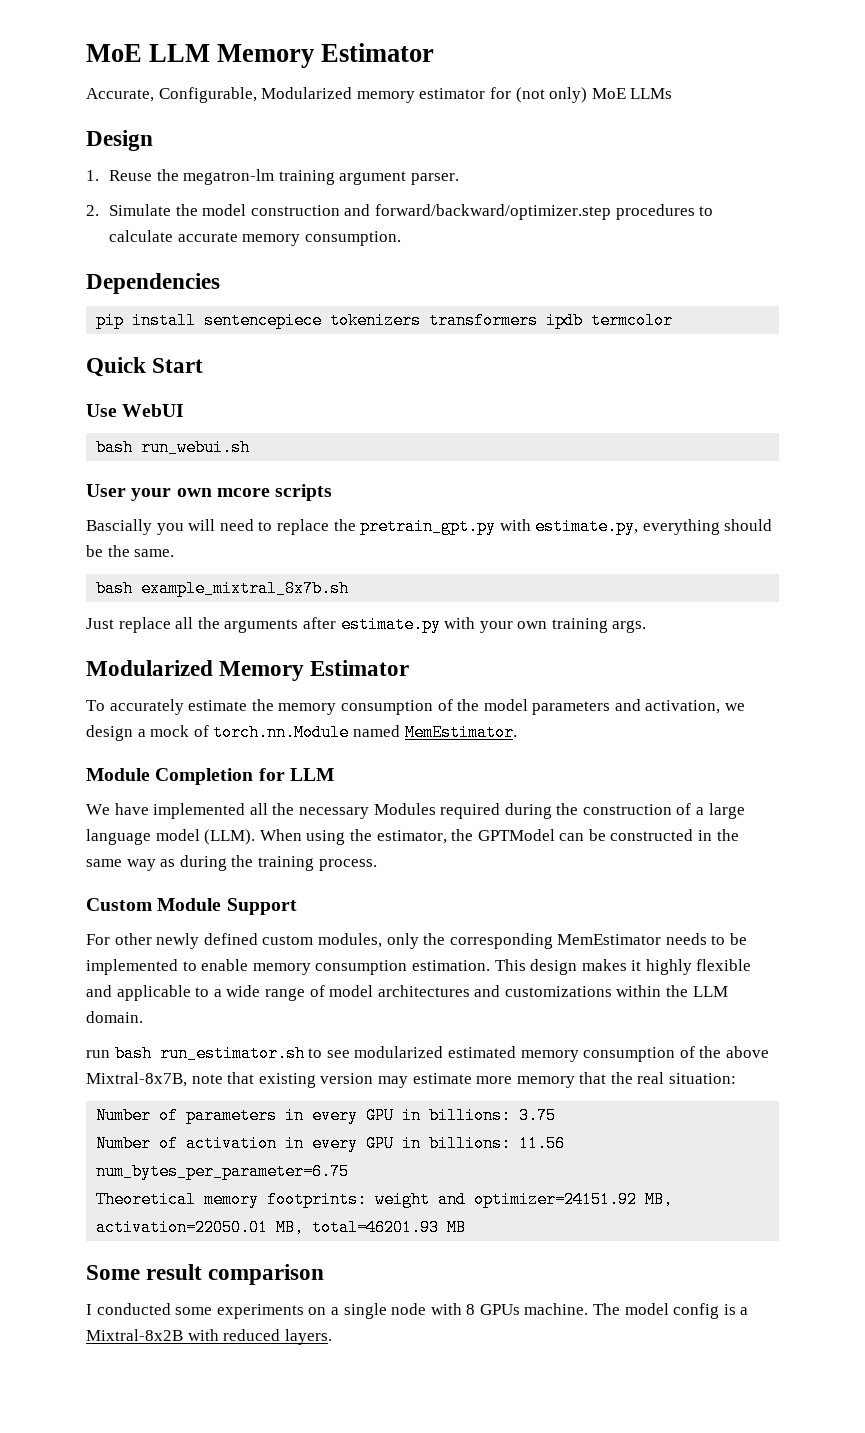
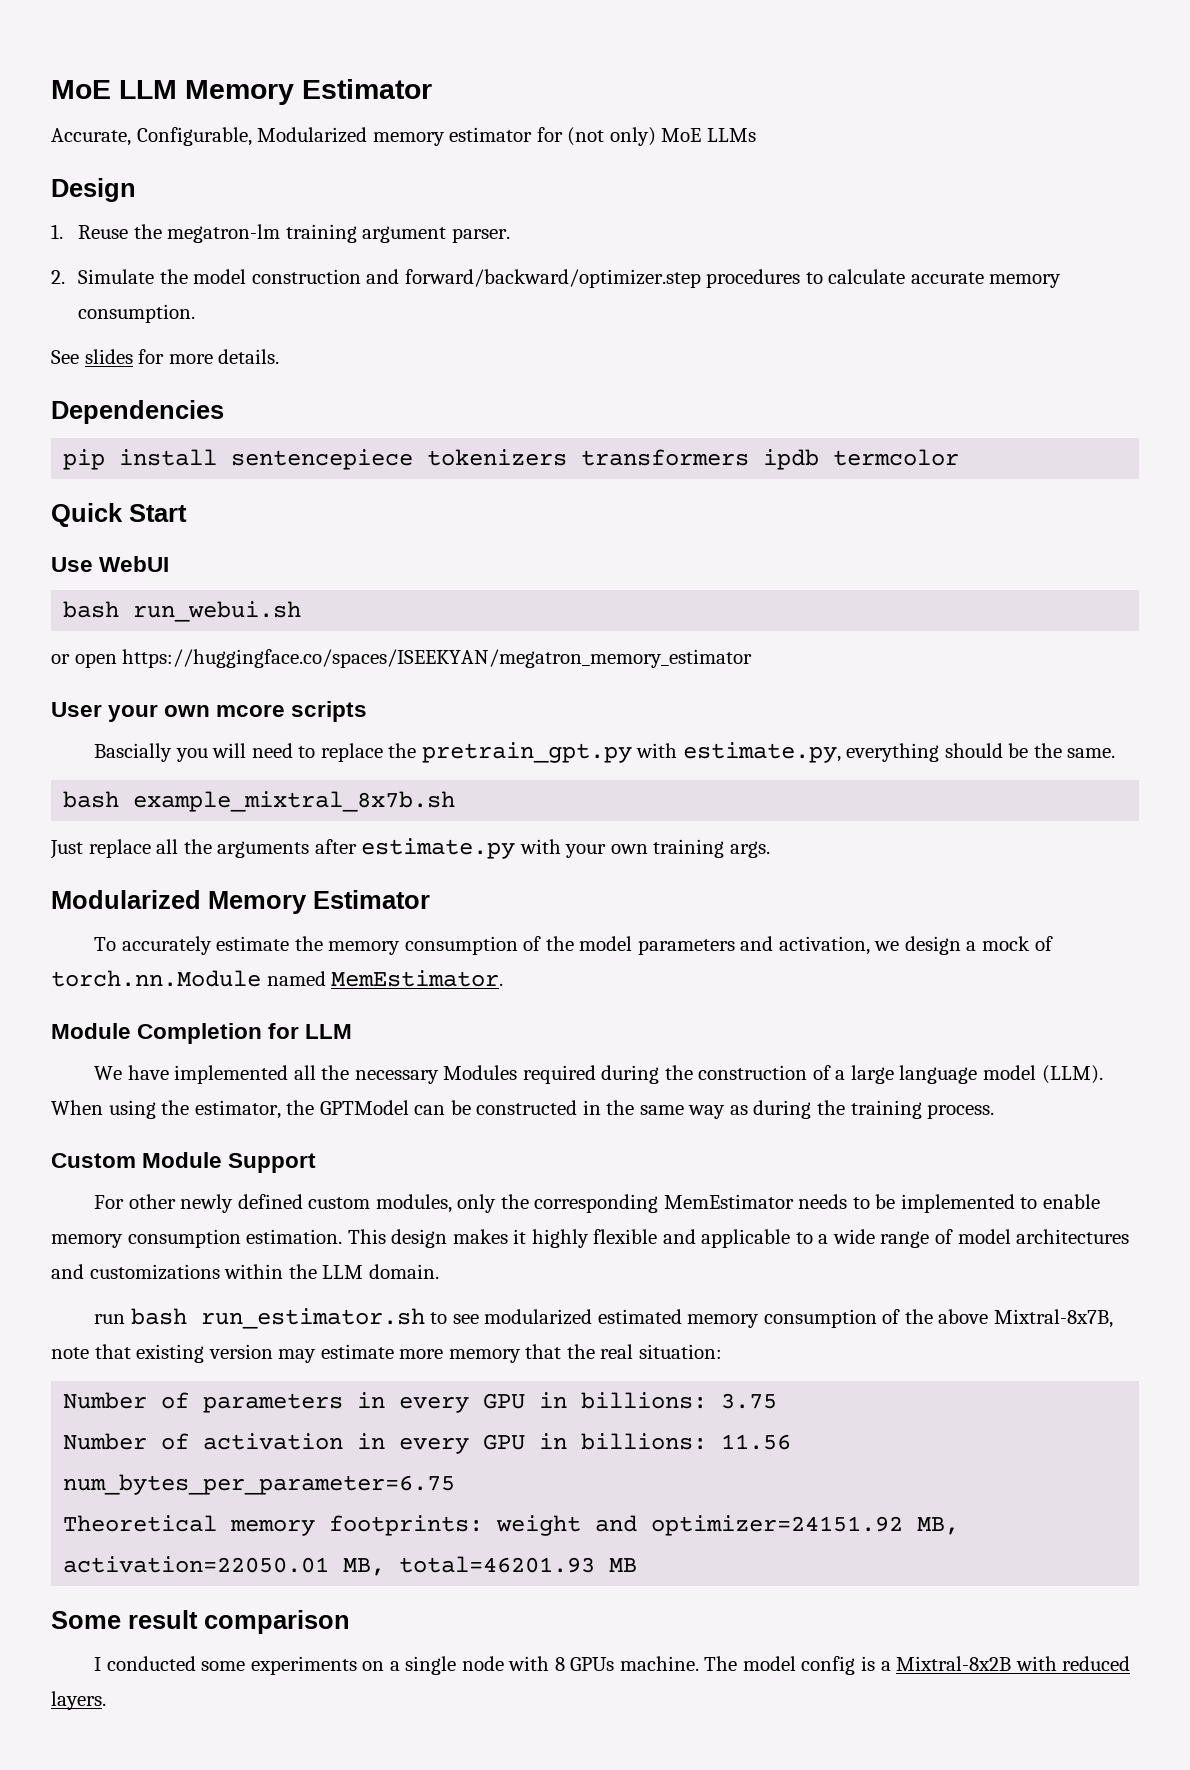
+ See slides for more details.
+ or open https://huggingface.co/spaces/ISEEKYAN/megatron_memory_estimator

